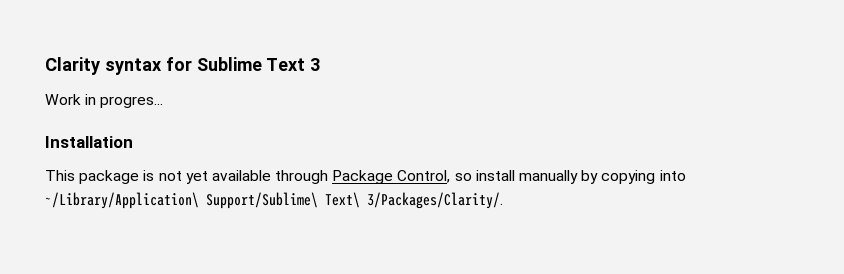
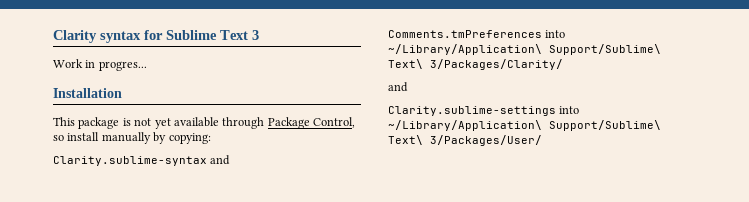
- This package is not yet available through Package Control, so install manually by copying into ~/Library/Application\ Support/Sublime\ Text\ 3/Packages/Clarity/.
+ This package is not yet available through Package Control, so install manually by copying:
+ Clarity.sublime-syntax and Comments.tmPreferences into ~/Library/Application\ Support/Sublime\ Text\ 3/Packages/Clarity/
+ and
+ Clarity.sublime-settings into ~/Library/Application\ Support/Sublime\ Text\ 3/Packages/User/

